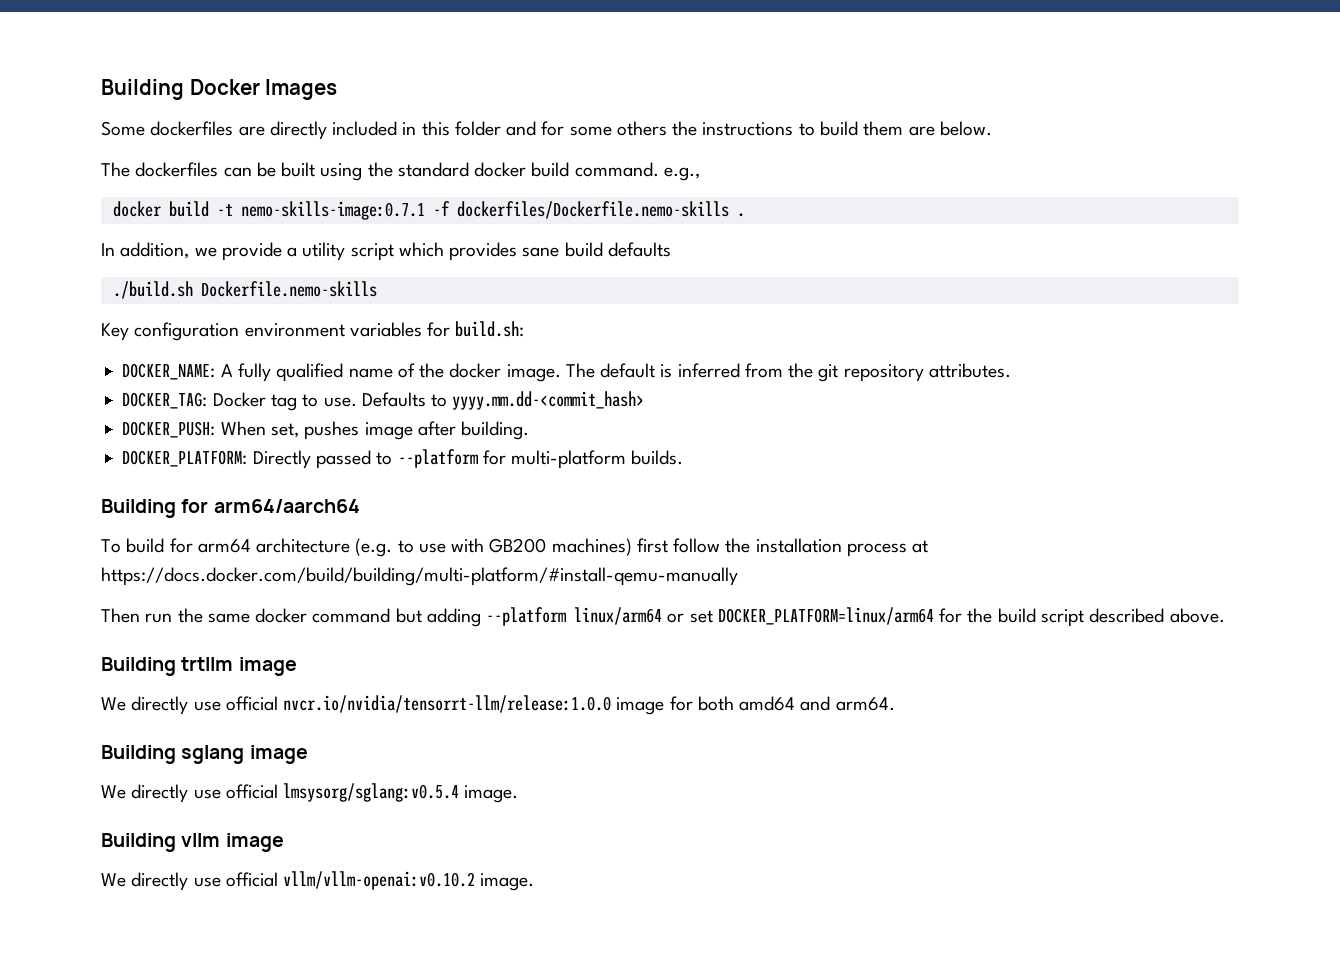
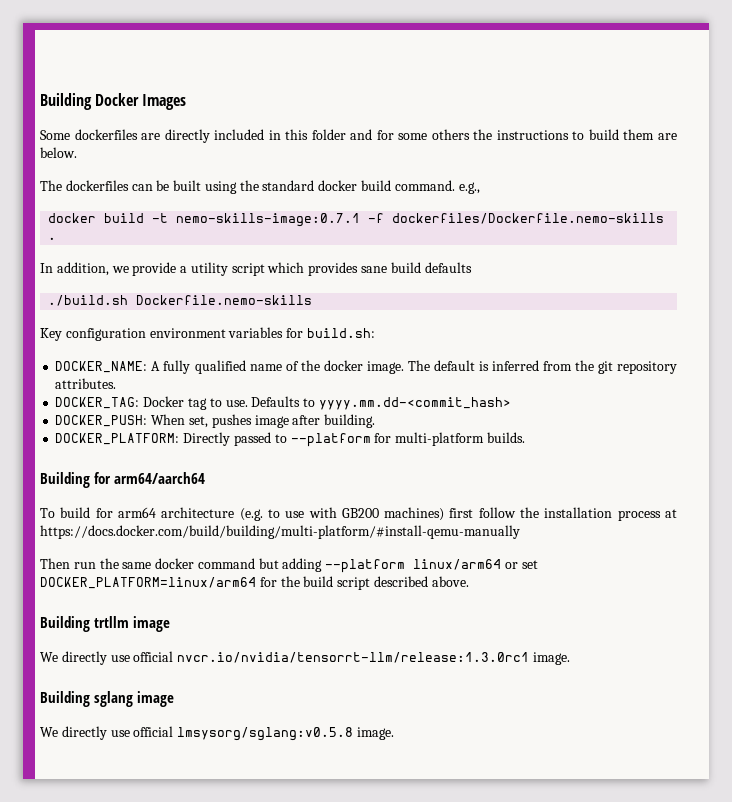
- We directly use official nvcr.io/nvidia/tensorrt-llm/release:1.0.0 image for both amd64 and arm64.
+ We directly use official nvcr.io/nvidia/tensorrt-llm/release:1.3.0rc1 image.
- We directly use official lmsysorg/sglang:v0.5.4 image.
- Building vllm image
- We directly use official vllm/vllm-openai:v0.10.2 image.
+ We directly use official lmsysorg/sglang:v0.5.8 image.

